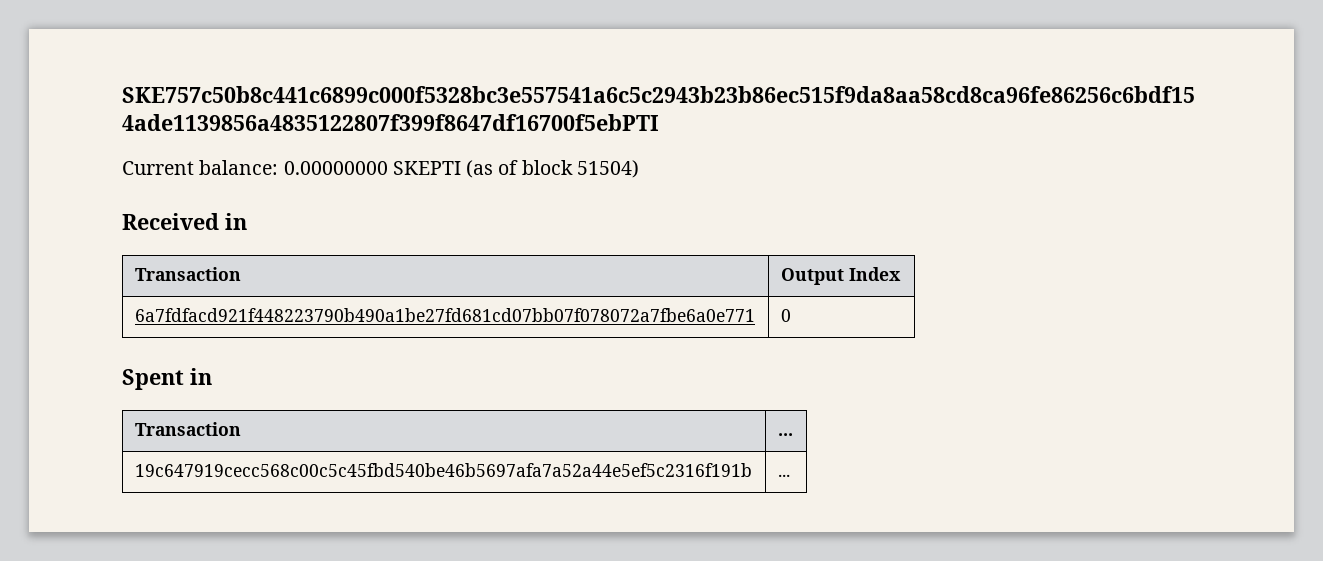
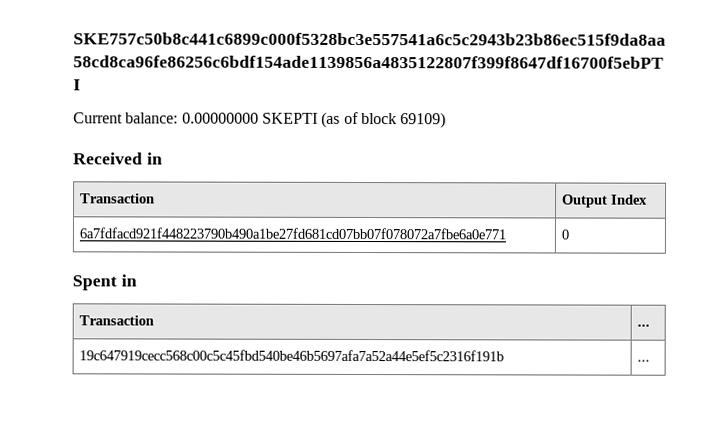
- Current balance: 0.00000000 SKEPTI (as of block 51504)
+ Current balance: 0.00000000 SKEPTI (as of block 69109)

